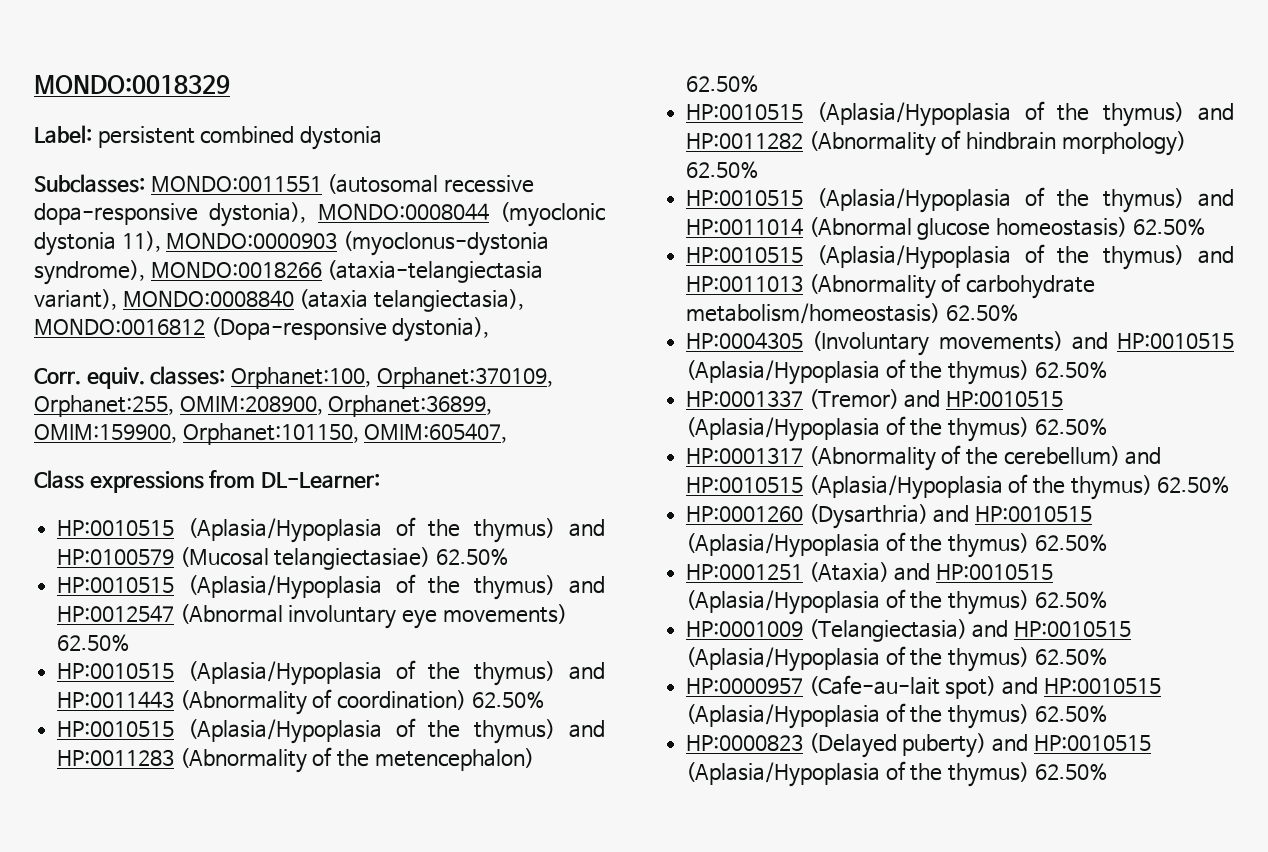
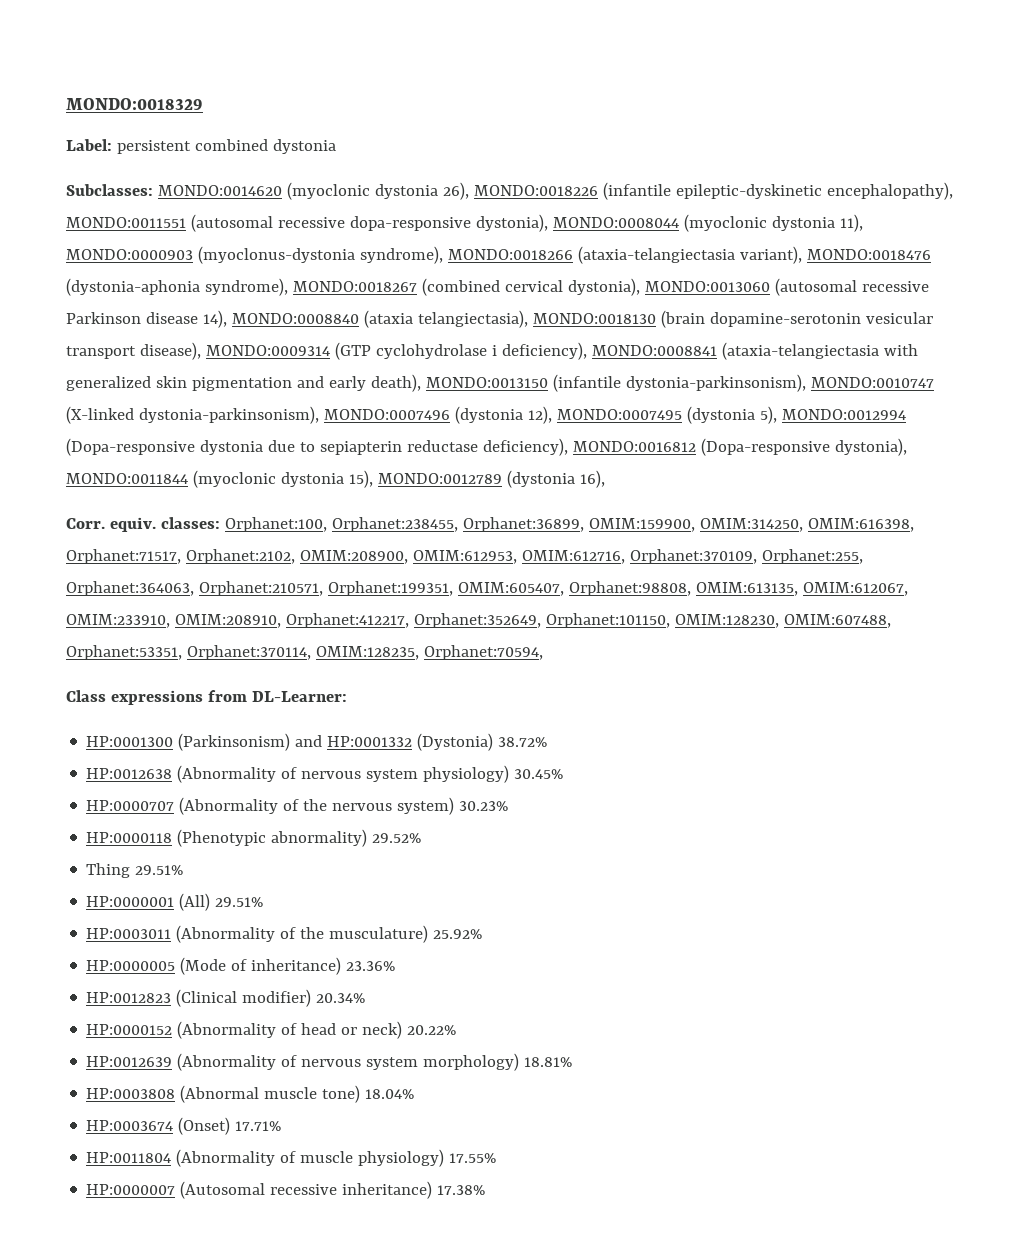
- Subclasses: MONDO:0011551 (autosomal recessive dopa-responsive dystonia), MONDO:0008044 (myoclonic dystonia 11), MONDO:0000903 (myoclonus-dystonia syndrome), MONDO:0018266 (ataxia-telangiectasia variant), MONDO:0008840 (ataxia telangiectasia), MONDO:0016812 (Dopa-responsive dystonia),
- Corr. equiv. classes: Orphanet:100, Orphanet:370109, Orphanet:255, OMIM:208900, Orphanet:36899, OMIM:159900, Orphanet:101150, OMIM:605407,
+ Subclasses: MONDO:0014620 (myoclonic dystonia 26), MONDO:0018226 (infantile epileptic-dyskinetic encephalopathy), MONDO:0011551 (autosomal recessive dopa-responsive dystonia), MONDO:0008044 (myoclonic dystonia 11), MONDO:0000903 (myoclonus-dystonia syndrome), MONDO:0018266 (ataxia-telangiectasia variant), MONDO:0018476 (dystonia-aphonia syndrome), MONDO:0018267 (combined cervical dystonia), MONDO:0013060 (autosomal recessive Parkinson disease 14), MONDO:0008840 (ataxia telangiectasia), MONDO:0018130 (brain dopamine-serotonin vesicular transport disease), MONDO:0009314 (GTP cyclohydrolase i deficiency), MONDO:0008841 (ataxia-telangiectasia with generalized skin pigmentation and early death), MONDO:0013150 (infantile dystonia-parkinsonism), MONDO:0010747 (X-linked dystonia-parkinsonism), MONDO:0007496 (dystonia 12), MONDO:0007495 (dystonia 5), MONDO:0012994 (Dopa-responsive dystonia due to sepiapterin reductase deficiency), MONDO:0016812 (Dopa-responsive dystonia), MONDO:0011844 (myoclonic dystonia 15), MONDO:0012789 (dystonia 16),
+ Corr. equiv. classes: Orphanet:100, Orphanet:238455, Orphanet:36899, OMIM:159900, OMIM:314250, OMIM:616398, Orphanet:71517, Orphanet:2102, OMIM:208900, OMIM:612953, OMIM:612716, Orphanet:370109, Orphanet:255, Orphanet:364063, Orphanet:210571, Orphanet:199351, OMIM:605407, Orphanet:98808, OMIM:613135, OMIM:612067, OMIM:233910, OMIM:208910, Orphanet:412217, Orphanet:352649, Orphanet:101150, OMIM:128230, OMIM:607488, Orphanet:53351, Orphanet:370114, OMIM:128235, Orphanet:70594,
  Class expressions from DL-Learner:
- HP:0010515 (Aplasia/Hypoplasia of the thymus) and HP:0100579 (Mucosal telangiectasiae) 62.50%
- HP:0010515 (Aplasia/Hypoplasia of the thymus) and HP:0012547 (Abnormal involuntary eye movements) 62.50%
- HP:0010515 (Aplasia/Hypoplasia of the thymus) and HP:0011443 (Abnormality of coordination) 62.50%
- HP:0010515 (Aplasia/Hypoplasia of the thymus) and HP:0011283 (Abnormality of the metencephalon) 62.50%
- HP:0010515 (Aplasia/Hypoplasia of the thymus) and HP:0011282 (Abnormality of hindbrain morphology) 62.50%
- HP:0010515 (Aplasia/Hypoplasia of the thymus) and HP:0011014 (Abnormal glucose homeostasis) 62.50%
- HP:0010515 (Aplasia/Hypoplasia of the thymus) and HP:0011013 (Abnormality of carbohydrate metabolism/homeostasis) 62.50%
- HP:0004305 (Involuntary movements) and HP:0010515 (Aplasia/Hypoplasia of the thymus) 62.50%
- HP:0001337 (Tremor) and HP:0010515 (Aplasia/Hypoplasia of the thymus) 62.50%
- HP:0001317 (Abnormality of the cerebellum) and HP:0010515 (Aplasia/Hypoplasia of the thymus) 62.50%
- HP:0001260 (Dysarthria) and HP:0010515 (Aplasia/Hypoplasia of the thymus) 62.50%
- HP:0001251 (Ataxia) and HP:0010515 (Aplasia/Hypoplasia of the thymus) 62.50%
- HP:0001009 (Telangiectasia) and HP:0010515 (Aplasia/Hypoplasia of the thymus) 62.50%
- HP:0000957 (Cafe-au-lait spot) and HP:0010515 (Aplasia/Hypoplasia of the thymus) 62.50%
- HP:0000823 (Delayed puberty) and HP:0010515 (Aplasia/Hypoplasia of the thymus) 62.50%
+ HP:0001300 (Parkinsonism) and HP:0001332 (Dystonia) 38.72%
+ HP:0012638 (Abnormality of nervous system physiology) 30.45%
+ HP:0000707 (Abnormality of the nervous system) 30.23%
+ HP:0000118 (Phenotypic abnormality) 29.52%
+ Thing 29.51%
+ HP:0000001 (All) 29.51%
+ HP:0003011 (Abnormality of the musculature) 25.92%
+ HP:0000005 (Mode of inheritance) 23.36%
+ HP:0012823 (Clinical modifier) 20.34%
+ HP:0000152 (Abnormality of head or neck) 20.22%
+ HP:0012639 (Abnormality of nervous system morphology) 18.81%
+ HP:0003808 (Abnormal muscle tone) 18.04%
+ HP:0003674 (Onset) 17.71%
+ HP:0011804 (Abnormality of muscle physiology) 17.55%
+ HP:0000007 (Autosomal recessive inheritance) 17.38%

